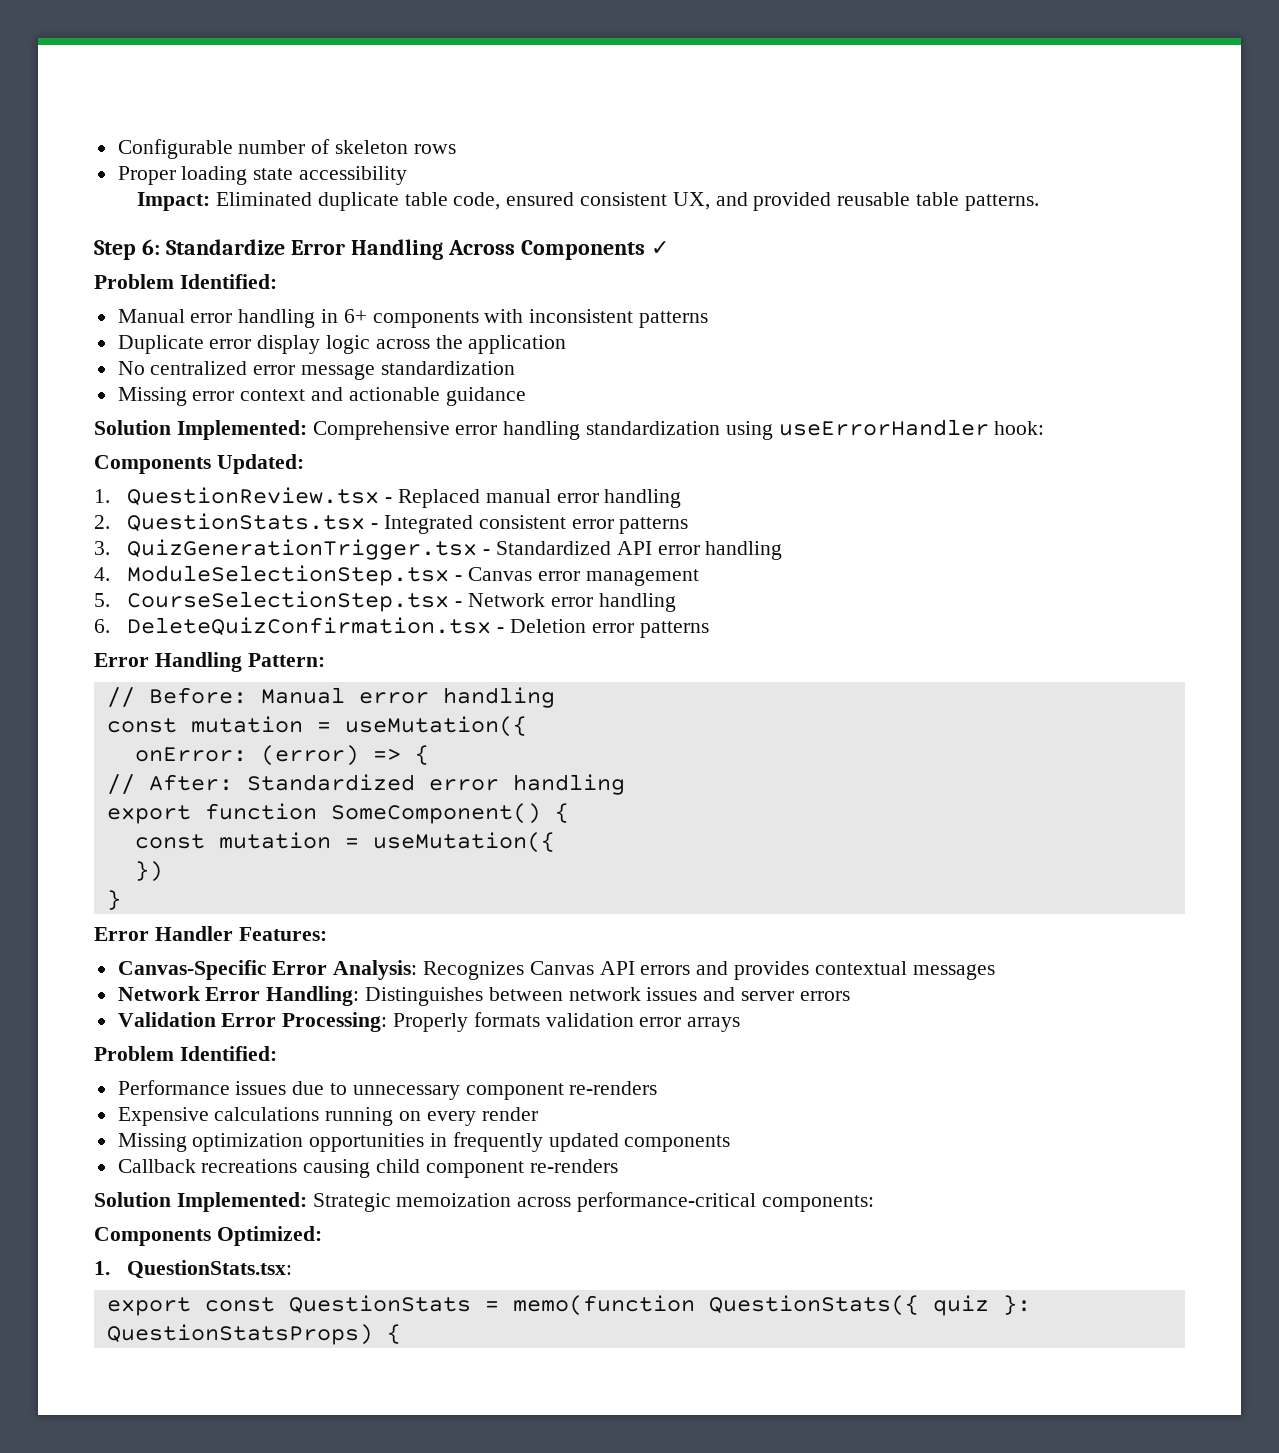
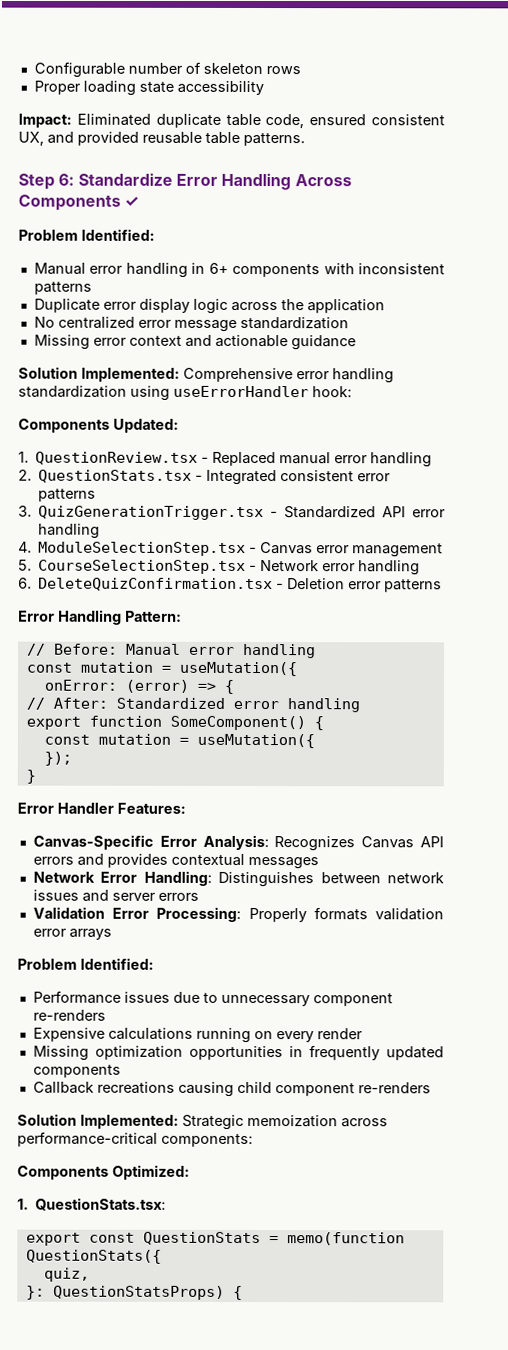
- })
+ });
- export const QuestionStats = memo(function QuestionStats({ quiz }: QuestionStatsProps) {
+ export const QuestionStats = memo(function QuestionStats({
+ quiz,
+ }: QuestionStatsProps) {

